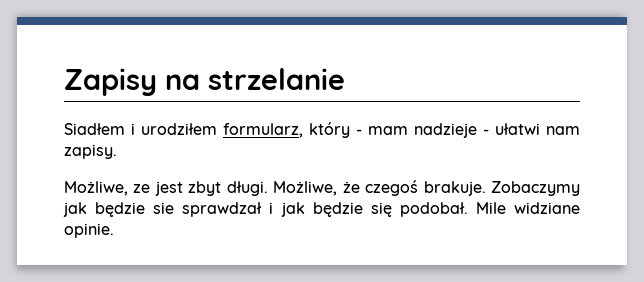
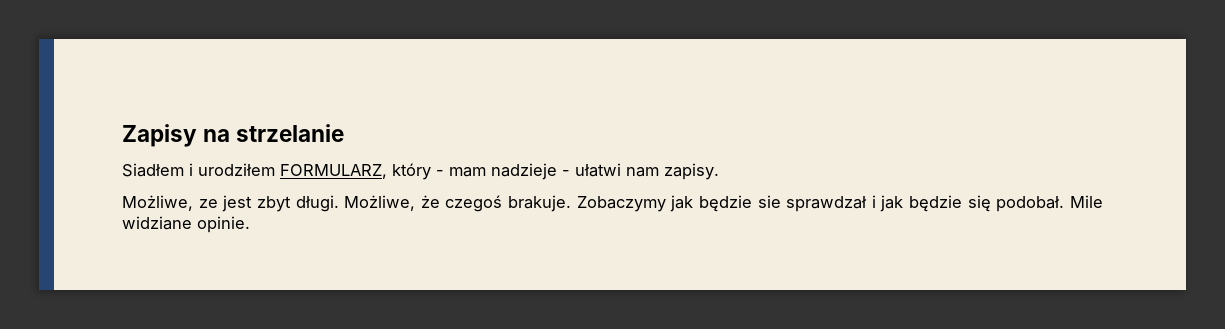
- Siadłem i urodziłem formularz, który - mam nadzieje - ułatwi nam zapisy.
+ Siadłem i urodziłem FORMULARZ, który - mam nadzieje - ułatwi nam zapisy.

